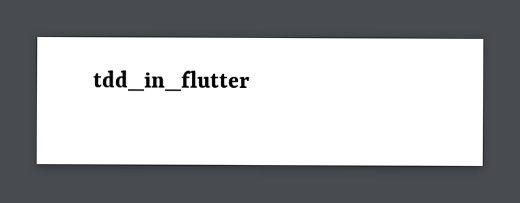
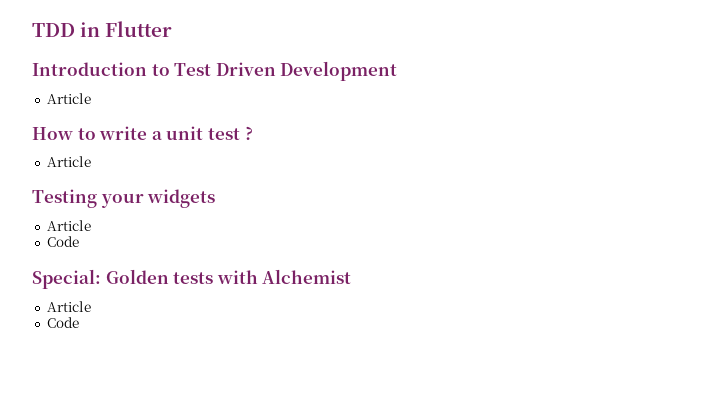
- tdd_in_flutter
+ TDD in Flutter
+ Introduction to Test Driven Development
+ Article
+ How to write a unit test ?
+ Article
+ Testing your widgets
+ Article
+ Code
+ Special: Golden tests with Alchemist
+ Article
+ Code

